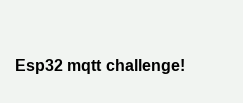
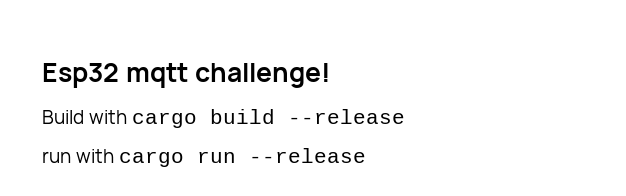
+ Build with cargo build --release
+ run with cargo run --release

